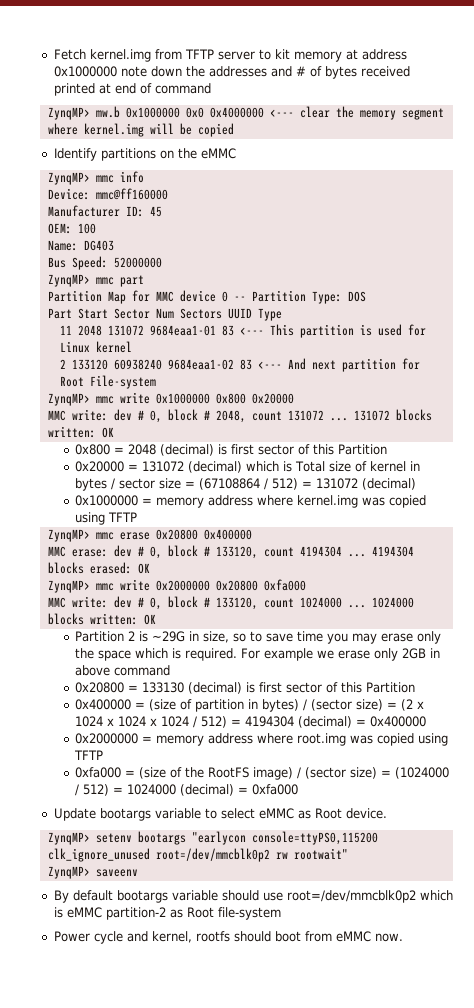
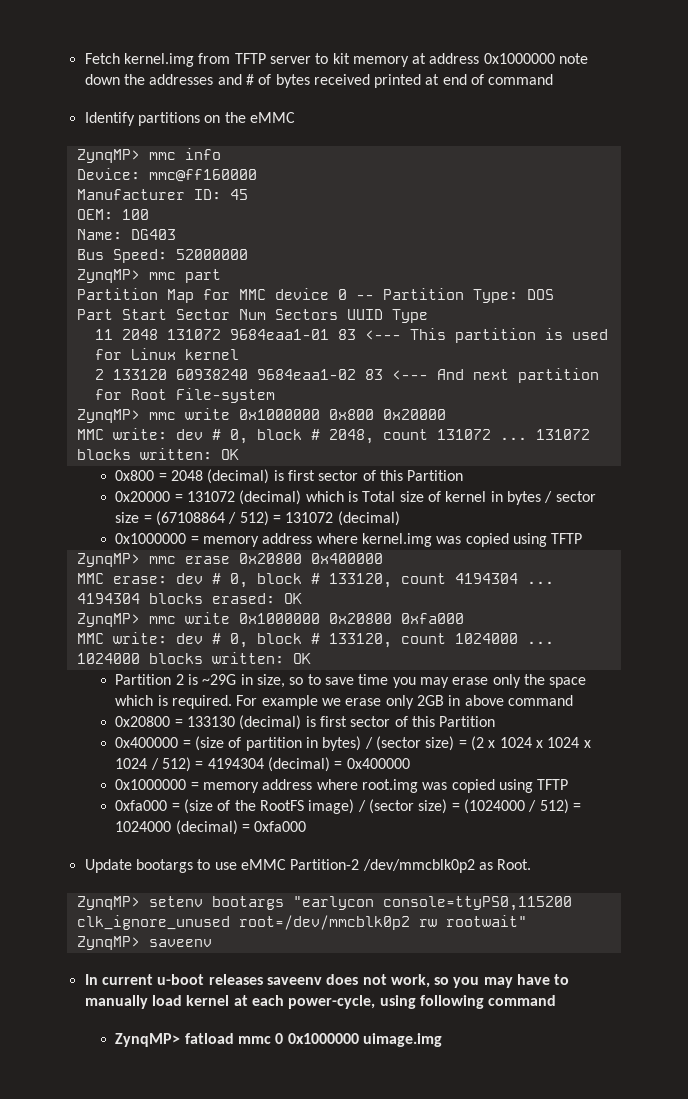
- ZynqMP> mw.b 0x1000000 0x0 0x4000000 <--- clear the memory segment where kernel.img will be copied
- ZynqMP> mmc write 0x2000000 0x20800 0xfa000
+ ZynqMP> mmc write 0x1000000 0x20800 0xfa000
- 0x2000000 = memory address where root.img was copied using TFTP
+ 0x1000000 = memory address where root.img was copied using TFTP
- Update bootargs variable to select eMMC as Root device.
+ Update bootargs to use eMMC Partition-2 /dev/mmcblk0p2 as Root.
- By default bootargs variable should use root=/dev/mmcblk0p2 which is eMMC partition-2 as Root file-system
- Power cycle and kernel, rootfs should boot from eMMC now.
+ In current u-boot releases saveenv does not work, so you may have to manually load kernel at each power-cycle, using following command
+ ZynqMP> fatload mmc 0 0x1000000 uimage.img

